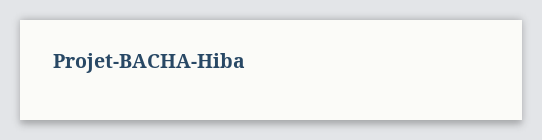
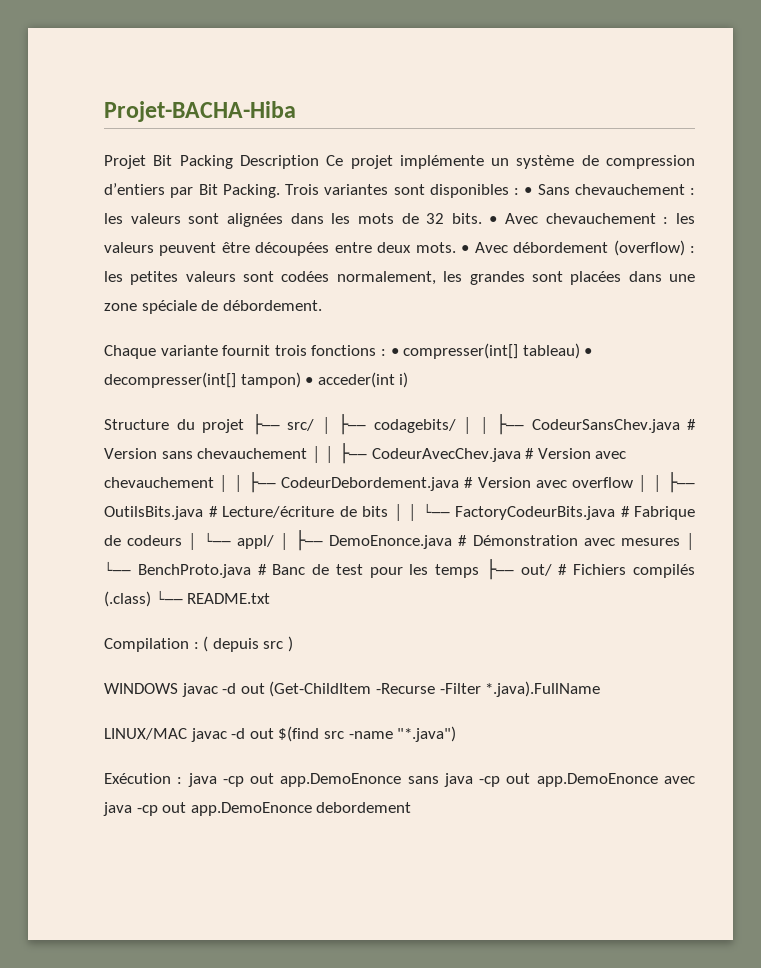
+ Projet Bit Packing Description Ce projet implémente un système de compression d’entiers par Bit Packing. Trois variantes sont disponibles : • Sans chevauchement : les valeurs sont alignées dans les mots de 32 bits. • Avec chevauchement : les valeurs peuvent être découpées entre deux mots. • Avec débordement (overflow) : les petites valeurs sont codées normalement, les grandes sont placées dans une zone spéciale de débordement.
+ Chaque variante fournit trois fonctions : • compresser(int[] tableau) • decompresser(int[] tampon) • acceder(int i)
+ Structure du projet ├── src/ │ ├── codagebits/ │ │ ├── CodeurSansChev.java # Version sans chevauchement │ │ ├── CodeurAvecChev.java # Version avec chevauchement │ │ ├── CodeurDebordement.java # Version avec overflow │ │ ├── OutilsBits.java # Lecture/écriture de bits │ │ └── FactoryCodeurBits.java # Fabrique de codeurs │ └── appl/ │ ├── DemoEnonce.java # Démonstration avec mesures │ └── BenchProto.java # Banc de test pour les temps ├── out/ # Fichiers compilés (.class) └── README.txt
+ Compilation : ( depuis src )
+ WINDOWS javac -d out (Get-ChildItem -Recurse -Filter *.java).FullName
+ LINUX/MAC javac -d out $(find src -name "*.java")
+ Exécution : java -cp out app.DemoEnonce sans java -cp out app.DemoEnonce avec java -cp out app.DemoEnonce debordement

